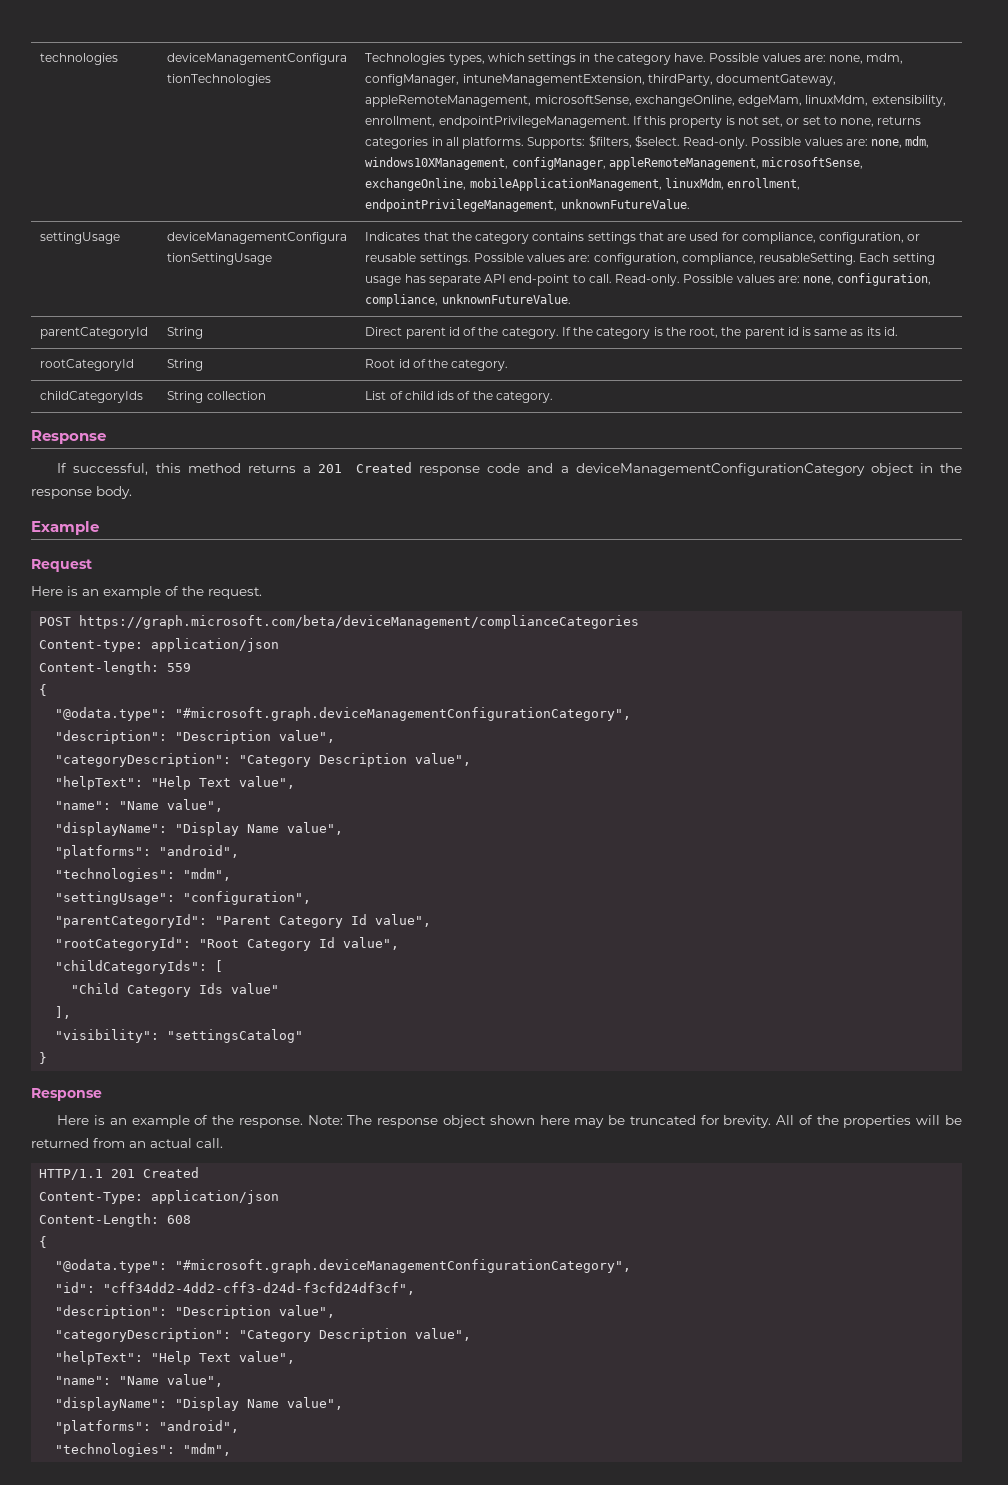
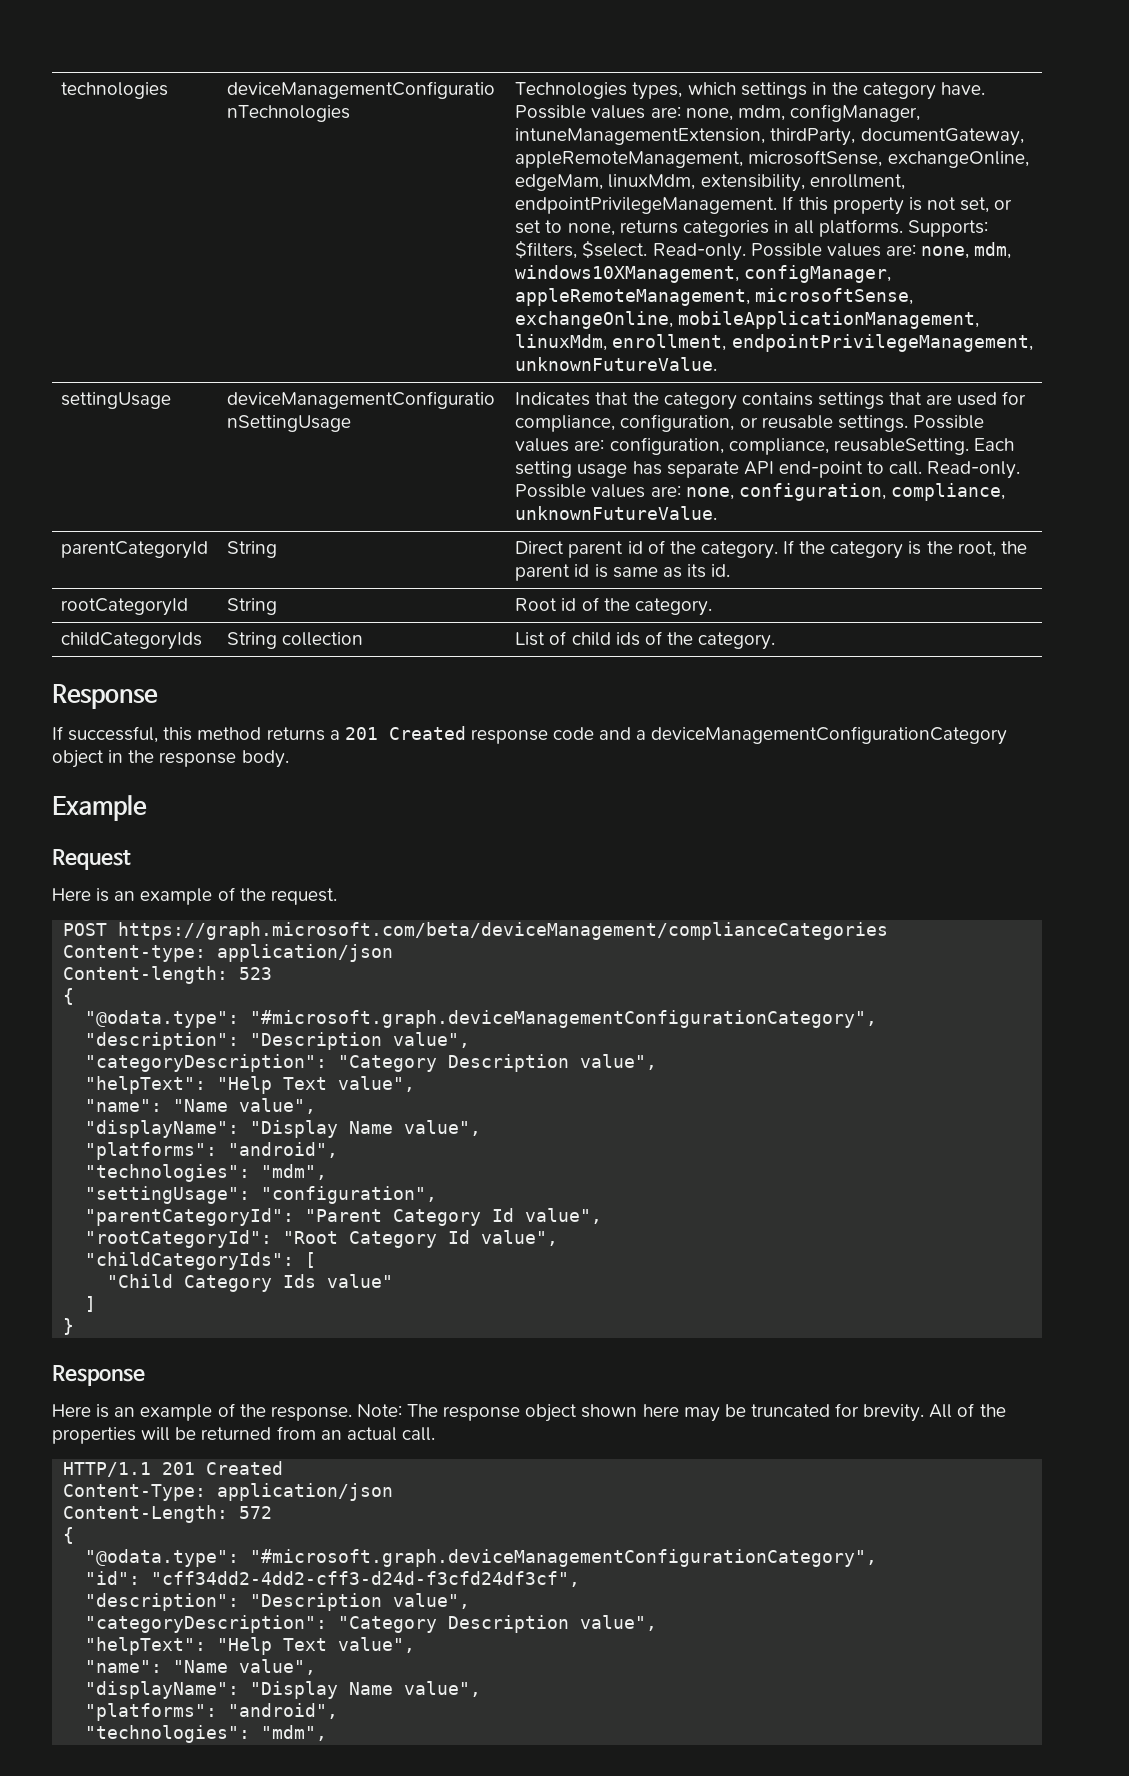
- Content-length: 559
+ Content-length: 523
- ],
- "visibility": "settingsCatalog"
+ ]
- Content-Length: 608
+ Content-Length: 572

